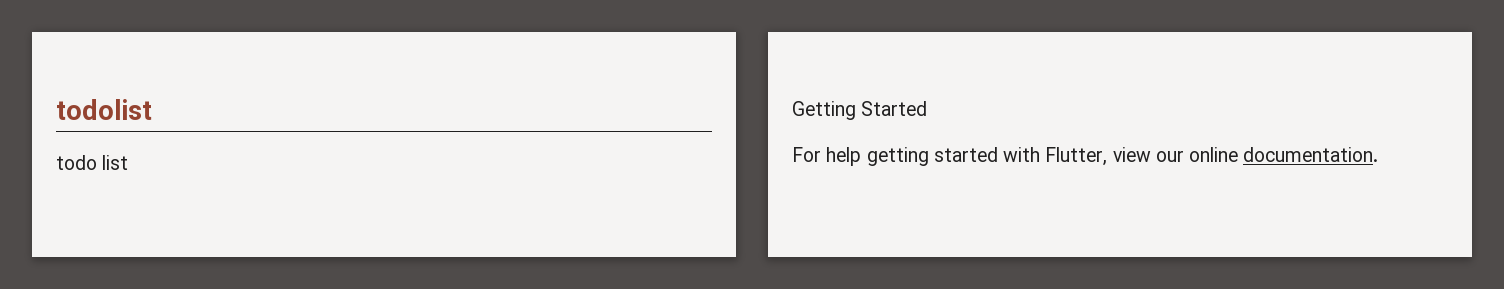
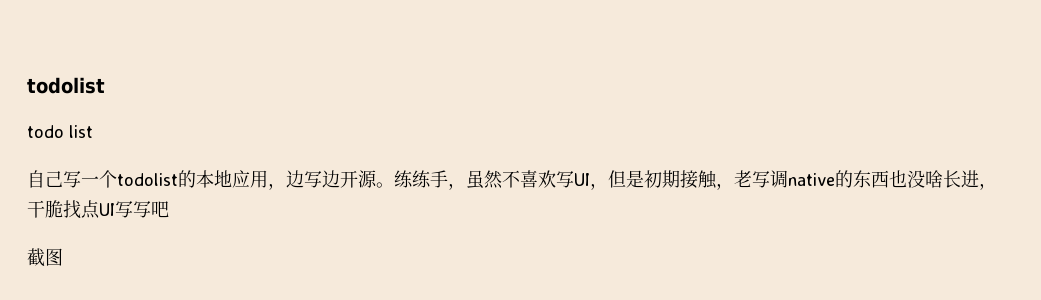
- Getting Started
- For help getting started with Flutter, view our online documentation.
+ 自己写一个todolist的本地应用，边写边开源。练练手，虽然不喜欢写UI，但是初期接触，老写调native的东西也没啥长进，干脆找点UI写写吧
+ 截图

